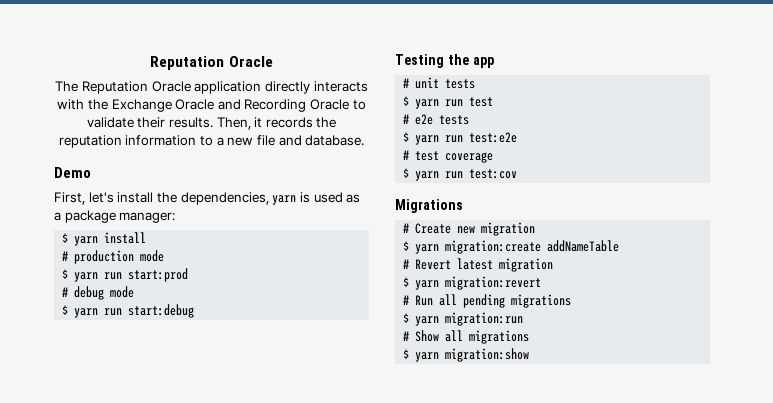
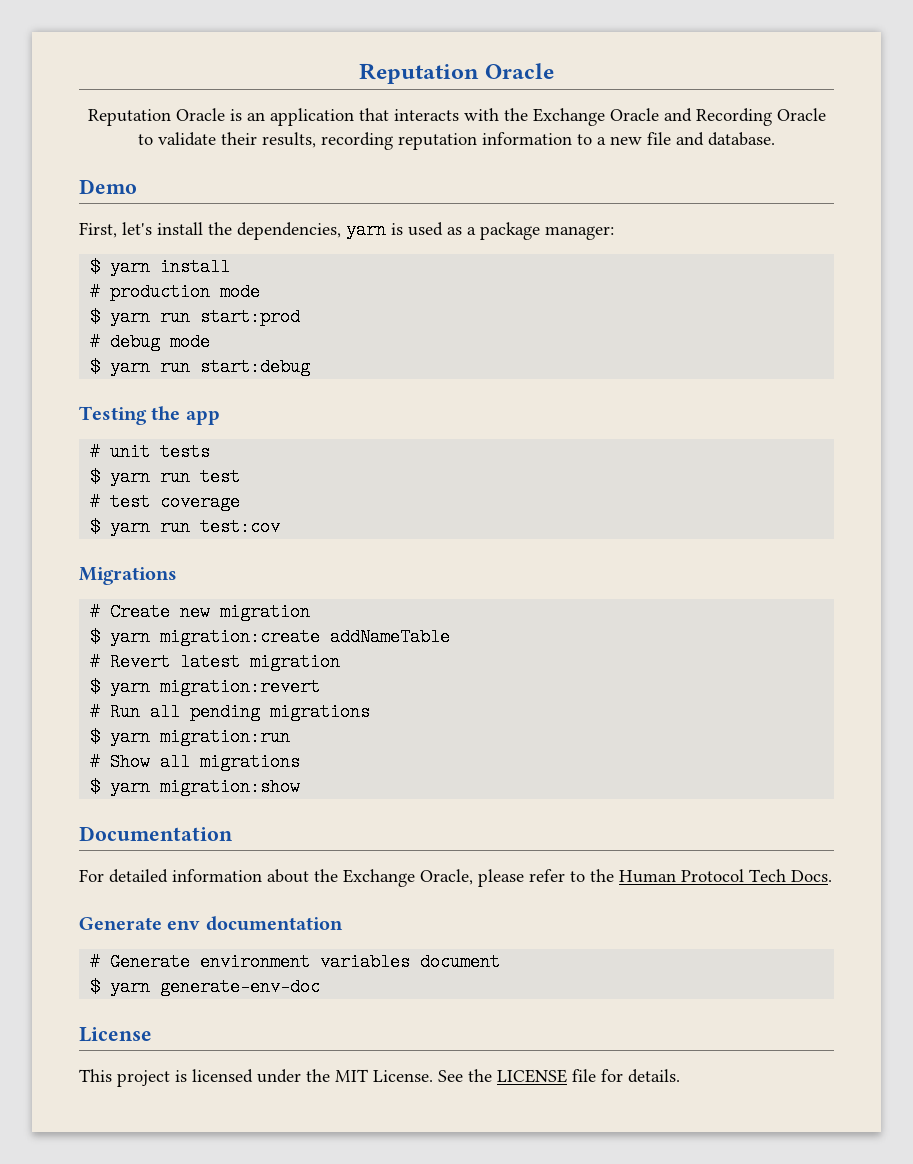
- The Reputation Oracle application directly interacts with the Exchange Oracle and Recording Oracle to validate their results. Then, it records the reputation information to a new file and database.
+ Reputation Oracle is an application that interacts with the Exchange Oracle and Recording Oracle to validate their results, recording reputation information to a new file and database.
- # e2e tests
- $ yarn run test:e2e
+ Documentation
+ For detailed information about the Exchange Oracle, please refer to the Human Protocol Tech Docs.
+ Generate env documentation
+ # Generate environment variables document
+ $ yarn generate-env-doc
+ License
+ This project is licensed under the MIT License. See the LICENSE file for details.

